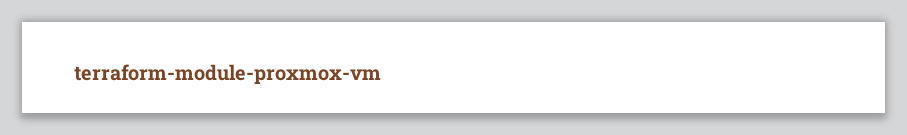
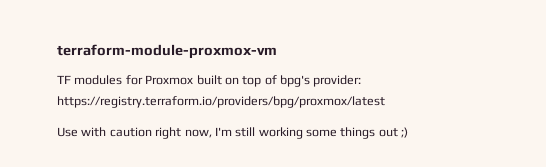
+ TF modules for Proxmox built on top of bpg's provider: https://registry.terraform.io/providers/bpg/proxmox/latest
+ Use with caution right now, I'm still working some things out ;)

